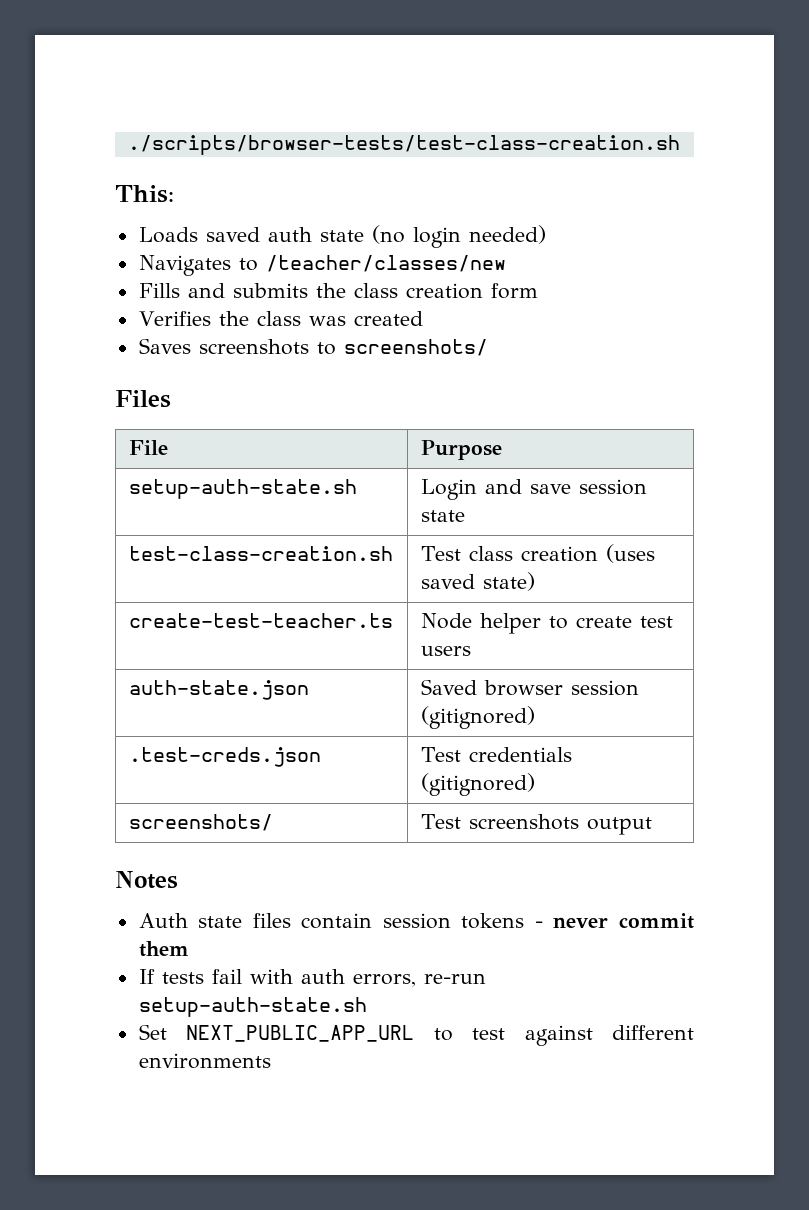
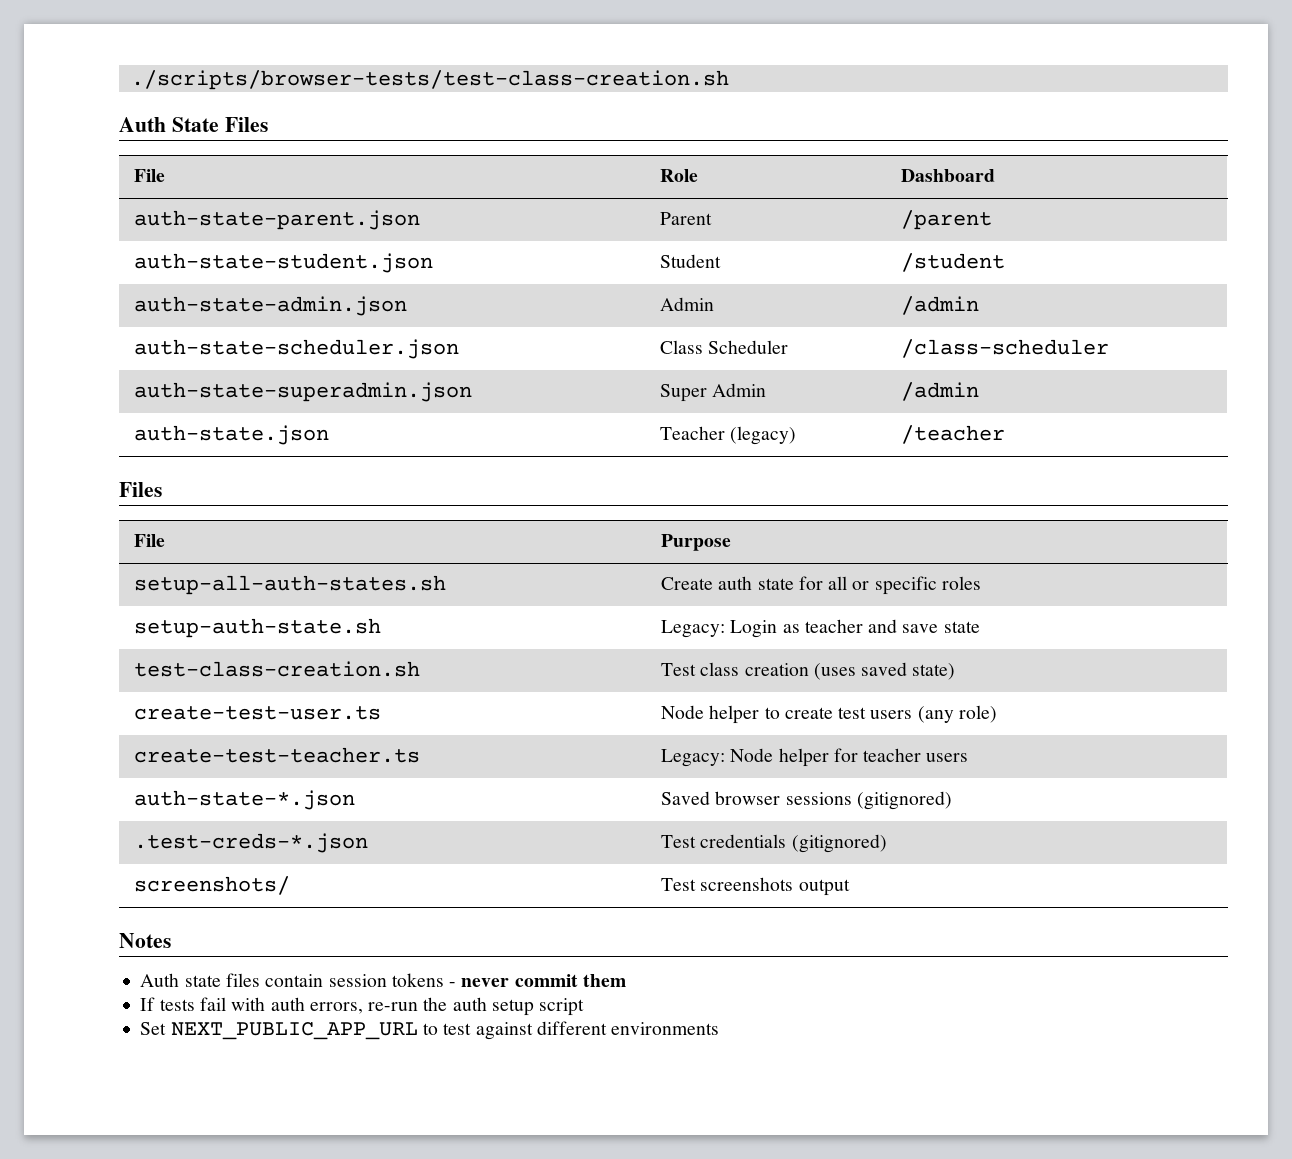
- This:
- Loads saved auth state (no login needed)
- Navigates to /teacher/classes/new
- Fills and submits the class creation form
- Verifies the class was created
- Saves screenshots to screenshots/
+ Auth State Files
+ File | Role | Dashboard
+ auth-state-parent.json | Parent | /parent
+ auth-state-student.json | Student | /student
+ auth-state-admin.json | Admin | /admin
+ auth-state-scheduler.json | Class Scheduler | /class-scheduler
+ auth-state-superadmin.json | Super Admin | /admin
+ auth-state.json | Teacher (legacy) | /teacher
  Files
  File | Purpose
- setup-auth-state.sh | Login and save session state
+ setup-all-auth-states.sh | Create auth state for all or specific roles
+ setup-auth-state.sh | Legacy: Login as teacher and save state
- create-test-teacher.ts | Node helper to create test users
- auth-state.json | Saved browser session (gitignored)
- .test-creds.json | Test credentials (gitignored)
+ create-test-user.ts | Node helper to create test users (any role)
+ create-test-teacher.ts | Legacy: Node helper for teacher users
+ auth-state-*.json | Saved browser sessions (gitignored)
+ .test-creds-*.json | Test credentials (gitignored)
- If tests fail with auth errors, re-run setup-auth-state.sh
+ If tests fail with auth errors, re-run the auth setup script

